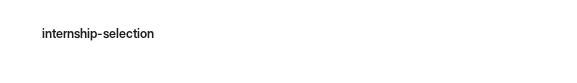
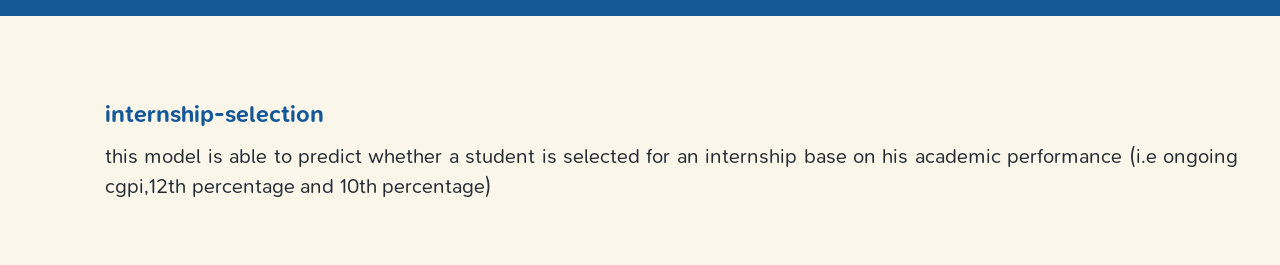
+ this model is able to predict whether a student is selected for an internship base on his academic performance (i.e ongoing cgpi,12th percentage and 10th percentage)

